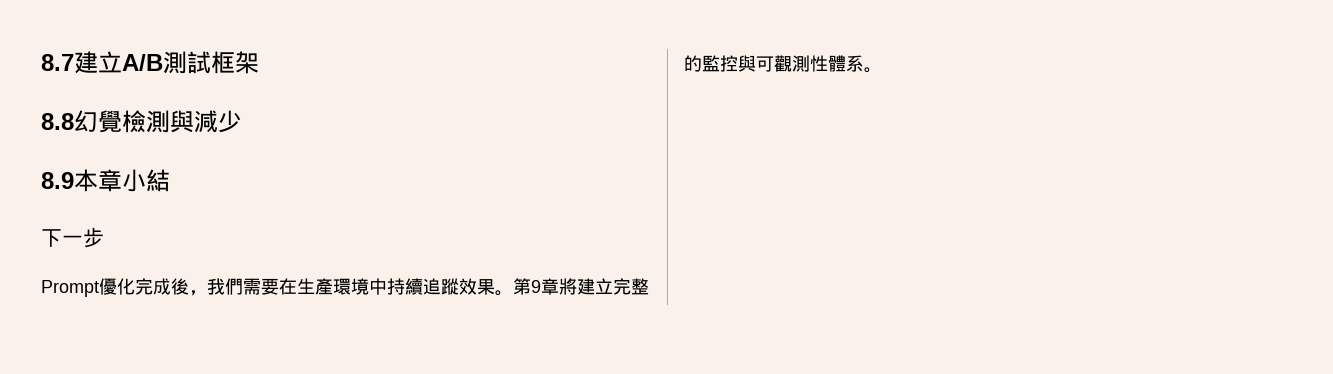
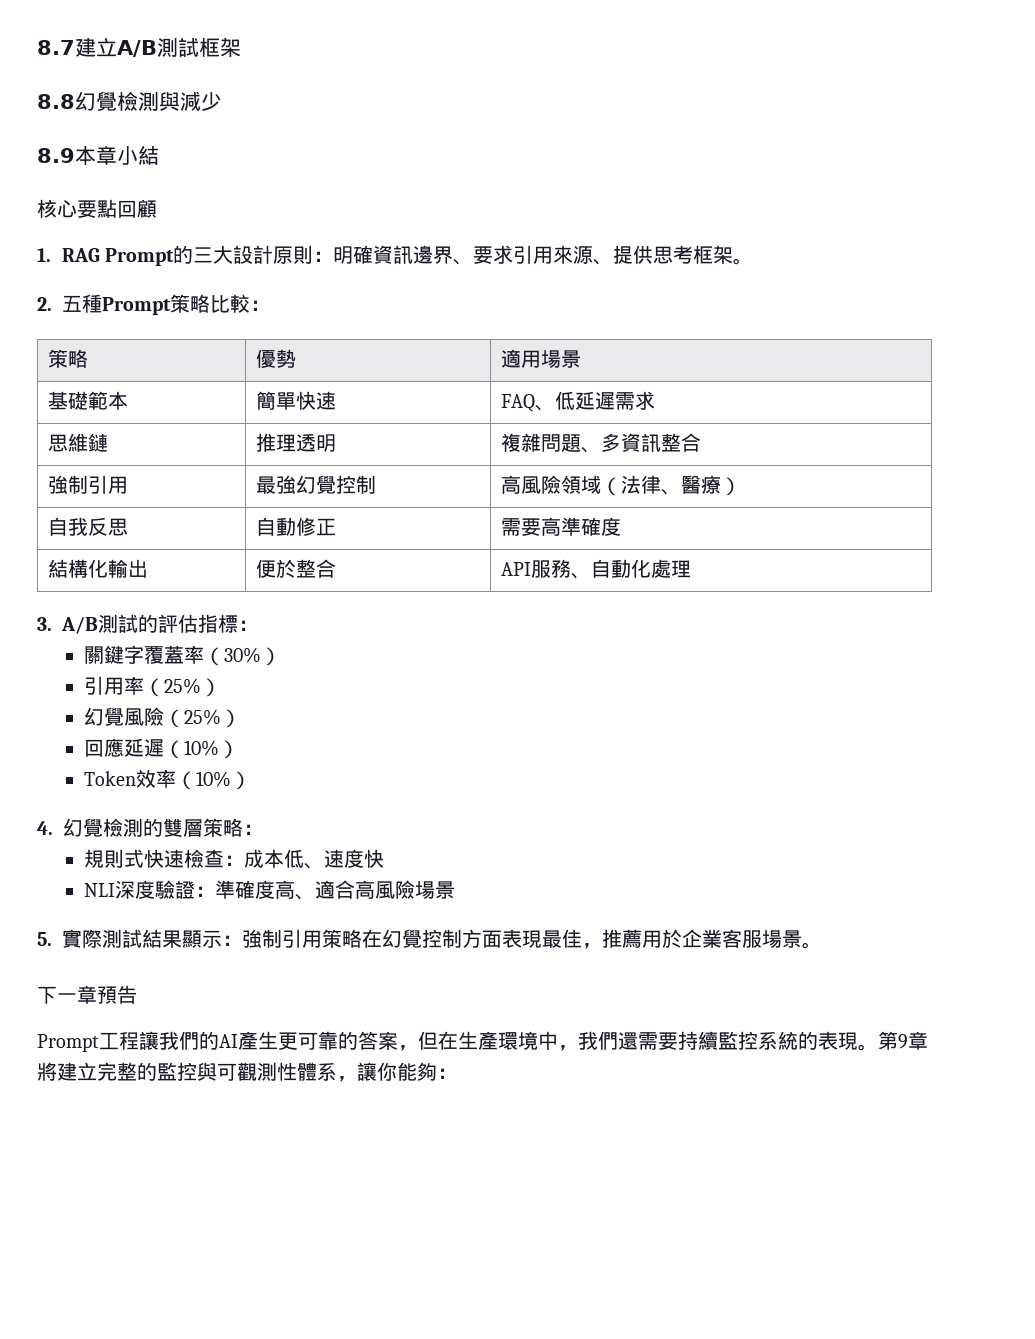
+ 核心要點回顧
+ 1. RAG Prompt的三大設計原則：明確資訊邊界、要求引用來源、提供思考框架。
+ 2.五種Prompt策略比較：
+ 策略 | 優勢 | 適用場景
+ 基礎範本 | 簡單快速 | FAQ、低延遲需求
+ 思維鏈 | 推理透明 | 複雜問題、多資訊整合
+ 強制引用 | 最強幻覺控制 | 高風險領域（法律、醫療）
+ 自我反思 | 自動修正 | 需要高準確度
+ 結構化輸出 | 便於整合 | API服務、自動化處理
+ 3. A/B測試的評估指標：
+ 關鍵字覆蓋率（30%）
+ 引用率（25%）
+ 幻覺風險（25%）
+ 回應延遲（10%）
+ Token效率（10%）
+ 4.幻覺檢測的雙層策略：
+ 規則式快速檢查：成本低、速度快
+ NLI深度驗證：準確度高、適合高風險場景
+ 5.實際測試結果顯示：強制引用策略在幻覺控制方面表現最佳，推薦用於企業客服場景。
- 下一步
- Prompt優化完成後，我們需要在生產環境中持續追蹤效果。
+ 下一章預告
+ Prompt工程讓我們的AI產生更可靠的答案，但在生產環境中，我們還需要持續監控系統的表現。
- 第9章將建立完整的監控與可觀測性體系。
+ 第9章將建立完整的監控與可觀測性體系，讓你能夠：

